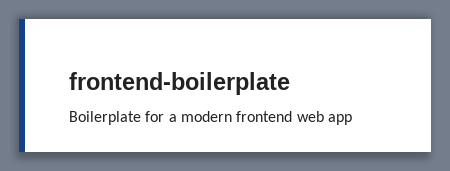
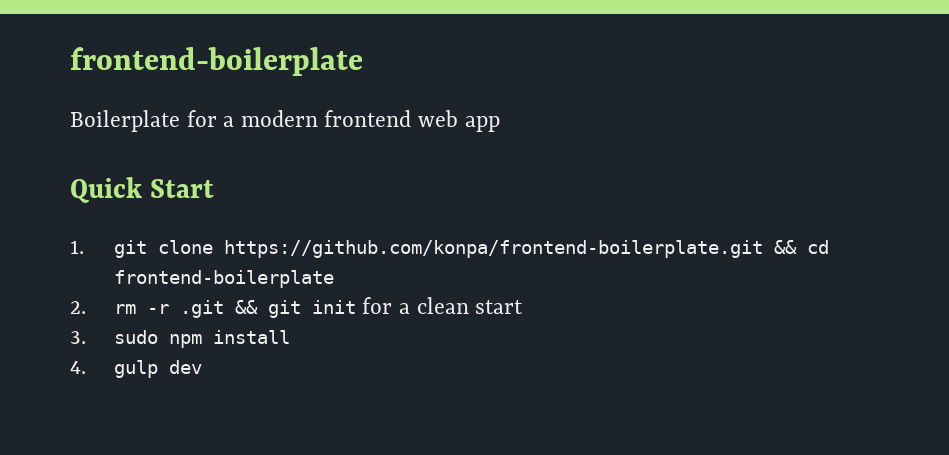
+ Quick Start
+ 1. git clone https://github.com/konpa/frontend-boilerplate.git && cd frontend-boilerplate
+ 2. rm -r .git && git init for a clean start
+ 3. sudo npm install
+ 4. gulp dev

